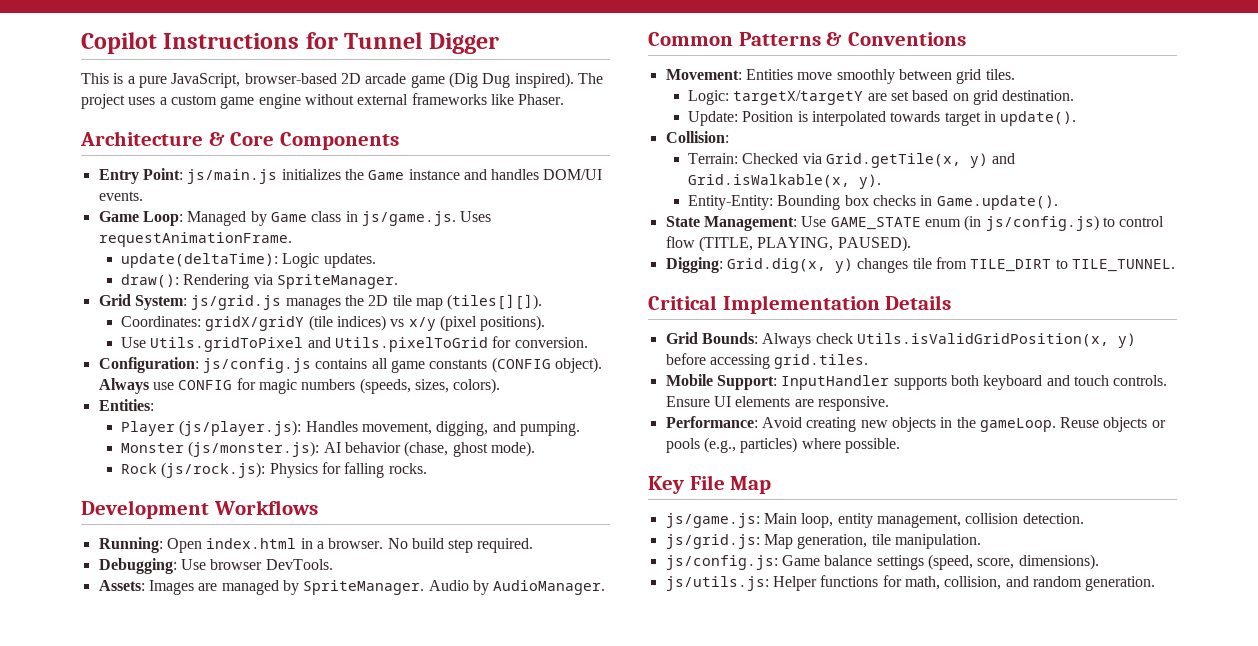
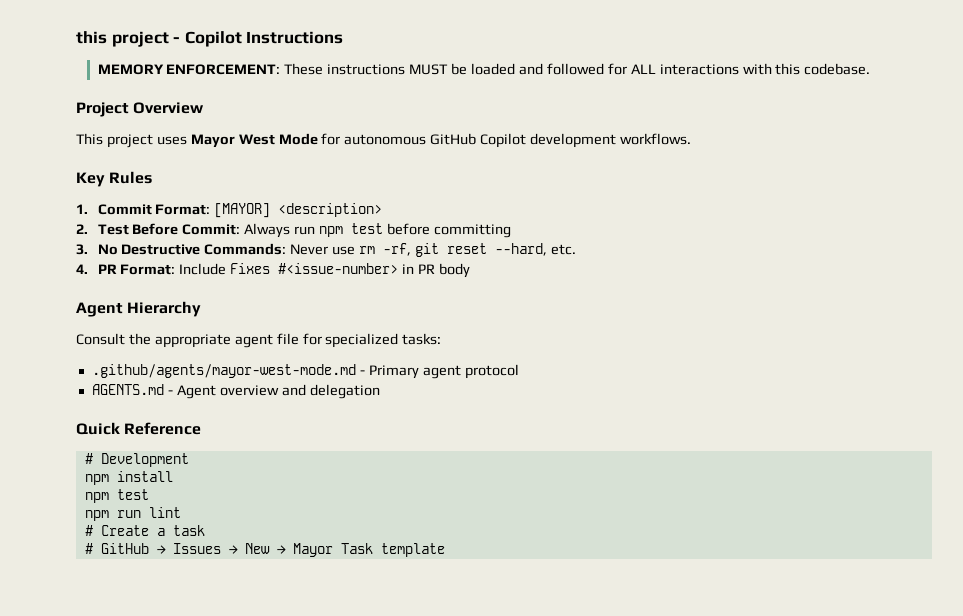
- Copilot Instructions for Tunnel Digger
- This is a pure JavaScript, browser-based 2D arcade game (Dig Dug inspired). The project uses a custom game engine without external frameworks like Phaser.
- Architecture & Core Components
- Entry Point: js/main.js initializes the Game instance and handles DOM/UI events.
- Game Loop: Managed by Game class in js/game.js. Uses requestAnimationFrame.
- update(deltaTime): Logic updates.
- draw(): Rendering via SpriteManager.
- Grid System: js/grid.js manages the 2D tile map (tiles[][]).
- Coordinates: gridX/gridY (tile indices) vs x/y (pixel positions).
- Use Utils.gridToPixel and Utils.pixelToGrid for conversion.
- Configuration: js/config.js contains all game constants (CONFIG object). Always use CONFIG for magic numbers (speeds, sizes, colors).
- Entities:
- Player (js/player.js): Handles movement, digging, and pumping.
- Monster (js/monster.js): AI behavior (chase, ghost mode).
- Rock (js/rock.js): Physics for falling rocks.
- Development Workflows
- Running: Open index.html in a browser. No build step required.
- Debugging: Use browser DevTools.
- Assets: Images are managed by SpriteManager. Audio by AudioManager.
- Common Patterns & Conventions
- Movement: Entities move smoothly between grid tiles.
- Logic: targetX/targetY are set based on grid destination.
- Update: Position is interpolated towards target in update().
- Collision:
- Terrain: Checked via Grid.getTile(x, y) and Grid.isWalkable(x, y).
- Entity-Entity: Bounding box checks in Game.update().
- State Management: Use GAME_STATE enum (in js/config.js) to control flow (TITLE, PLAYING, PAUSED).
- Digging: Grid.dig(x, y) changes tile from TILE_DIRT to TILE_TUNNEL.
- Critical Implementation Details
- Grid Bounds: Always check Utils.isValidGridPosition(x, y) before accessing grid.tiles.
- Mobile Support: InputHandler supports both keyboard and touch controls. Ensure UI elements are responsive.
- Performance: Avoid creating new objects in the gameLoop. Reuse objects or pools (e.g., particles) where possible.
- Key File Map
- js/game.js: Main loop, entity management, collision detection.
- js/grid.js: Map generation, tile manipulation.
- js/config.js: Game balance settings (speed, score, dimensions).
- js/utils.js: Helper functions for math, collision, and random generation.
+ this project - Copilot Instructions
+ MEMORY ENFORCEMENT: These instructions MUST be loaded and followed for ALL interactions with this codebase.
+ Project Overview
+ This project uses Mayor West Mode for autonomous GitHub Copilot development workflows.
+ Key Rules
+ 1. Commit Format: [MAYOR] <description>
+ 2. Test Before Commit: Always run npm test before committing
+ 3. No Destructive Commands: Never use rm -rf, git reset --hard, etc.
+ 4. PR Format: Include Fixes #<issue-number> in PR body
+ Agent Hierarchy
+ Consult the appropriate agent file for specialized tasks:
+ .github/agents/mayor-west-mode.md - Primary agent protocol
+ AGENTS.md - Agent overview and delegation
+ Quick Reference
+ # Development
+ npm install
+ npm test
+ npm run lint
+ # Create a task
+ # GitHub → Issues → New → Mayor Task template

